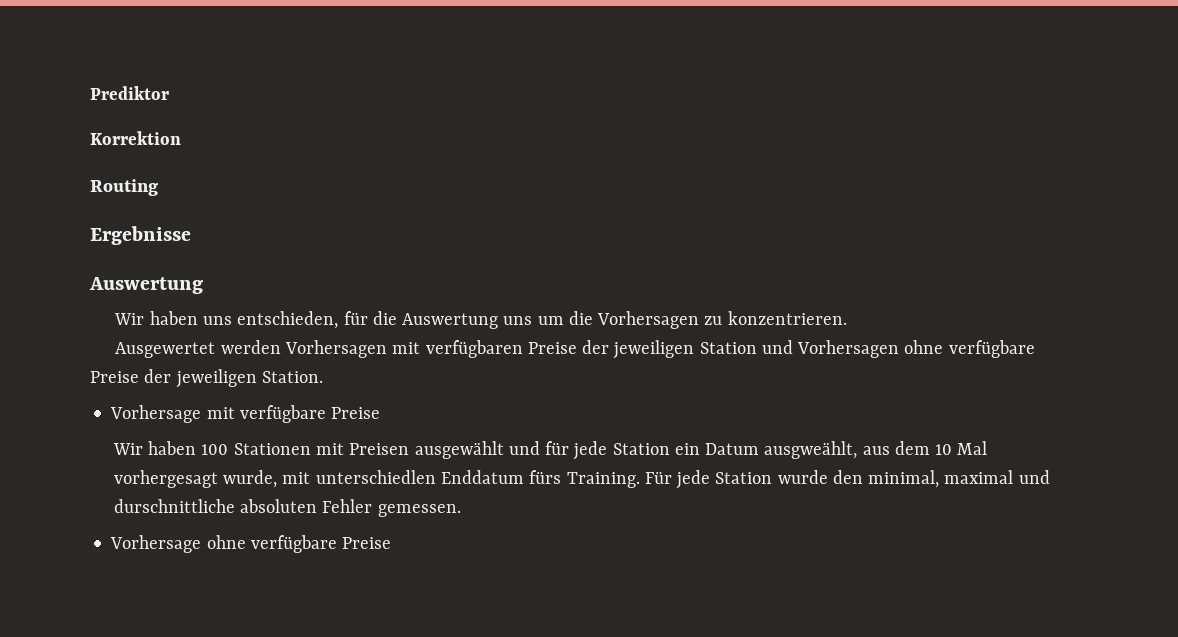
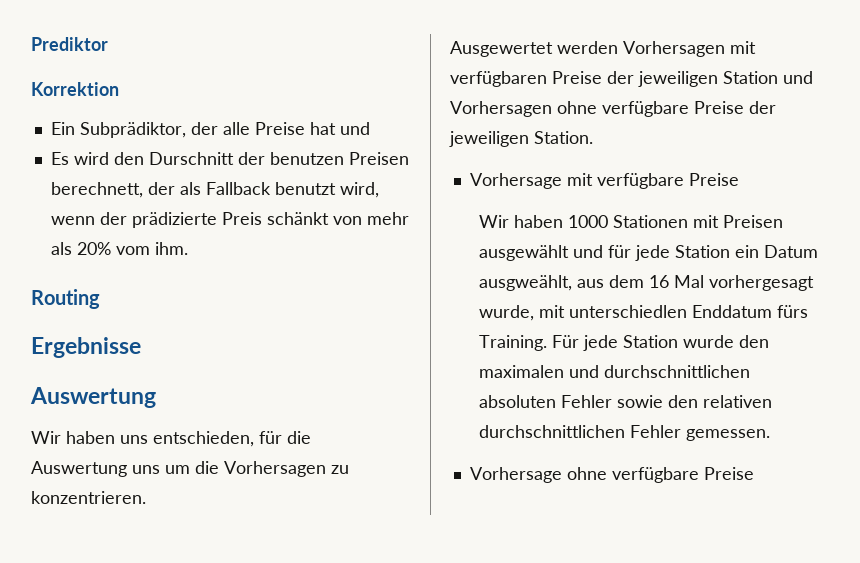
+ Ein Subprädiktor, der alle Preise hat und
+ Es wird den Durschnitt der benutzen Preisen berechnett, der als Fallback benutzt wird, wenn der prädizierte Preis schänkt von mehr als 20% vom ihm.
- Wir haben 100 Stationen mit Preisen ausgewählt und für jede Station ein Datum ausgweählt, aus dem 10 Mal vorhergesagt wurde, mit unterschiedlen Enddatum fürs Training.
+ Wir haben 1000 Stationen mit Preisen ausgewählt und für jede Station ein Datum ausgweählt, aus dem 16 Mal vorhergesagt wurde, mit unterschiedlen Enddatum fürs Training.
- Für jede Station wurde den minimal, maximal und durschnittliche absoluten Fehler gemessen.
+ Für jede Station wurde den maximalen und durchschnittlichen absoluten Fehler sowie den relativen durchschnittlichen Fehler gemessen.

